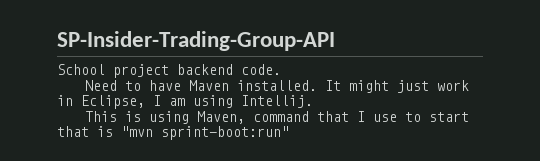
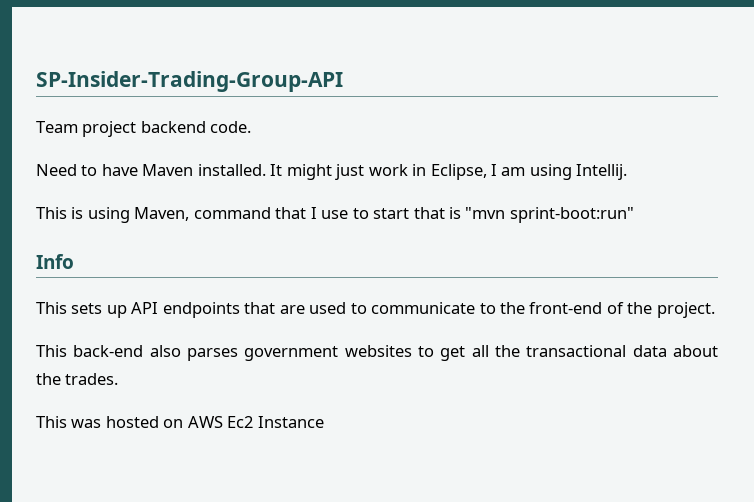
- School project backend code.
+ Team project backend code.
+ Info
+ This sets up API endpoints that are used to communicate to the front-end of the project.
+ This back-end also parses government websites to get all the transactional data about the trades.
+ This was hosted on AWS Ec2 Instance

